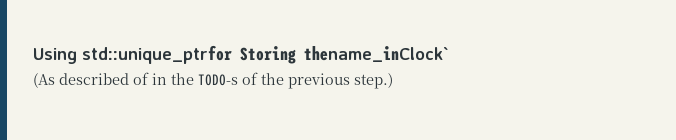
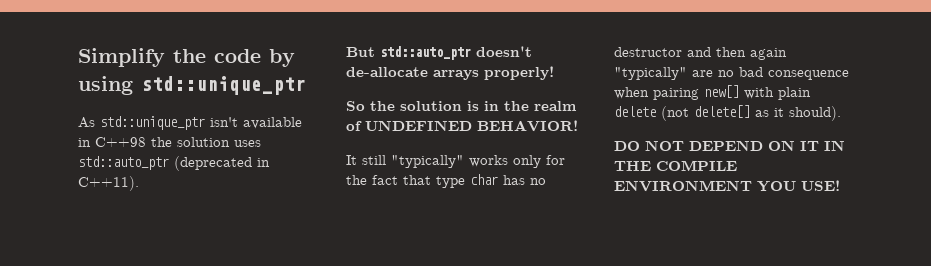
- Using std::unique_ptrfor Storing thename_inClock`
- (As described of in the TODO-s of the previous step.)
+ Simplify the code by using std::unique_ptr
+ As std::unique_ptr isn't available in C++98 the solution uses std::auto_ptr (deprecated in C++11).
+ But std::auto_ptr doesn't de-allocate arrays properly!
+ So the solution is in the realm of UNDEFINED BEHAVIOR!
+ It still "typically" works only for the fact that type char has no destructor and then again "typically" are no bad consequence when pairing new[] with plain delete (not delete[] as it should).
+ DO NOT DEPEND ON IT IN THE COMPILE ENVIRONMENT YOU USE!

